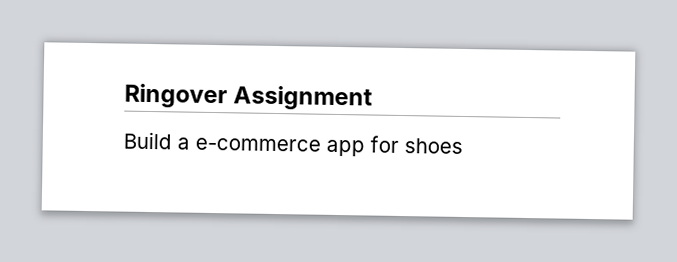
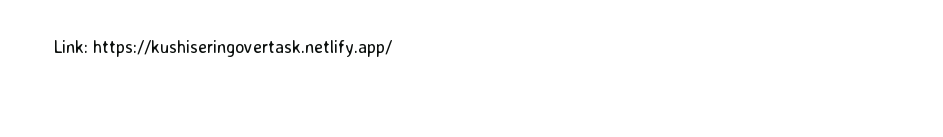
- Ringover Assignment
- Build a e-commerce app for shoes
+ Link: https://kushiseringovertask.netlify.app/

